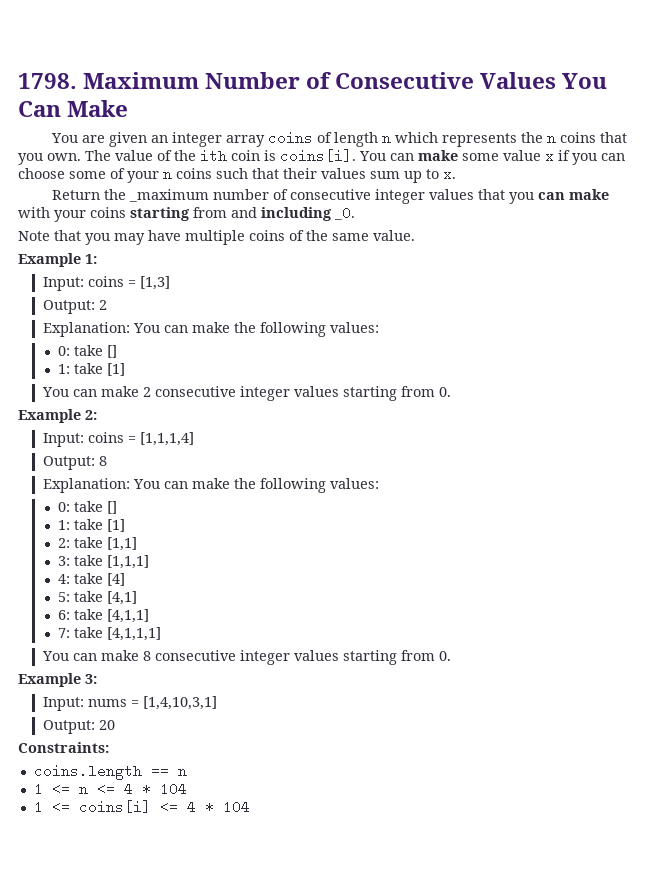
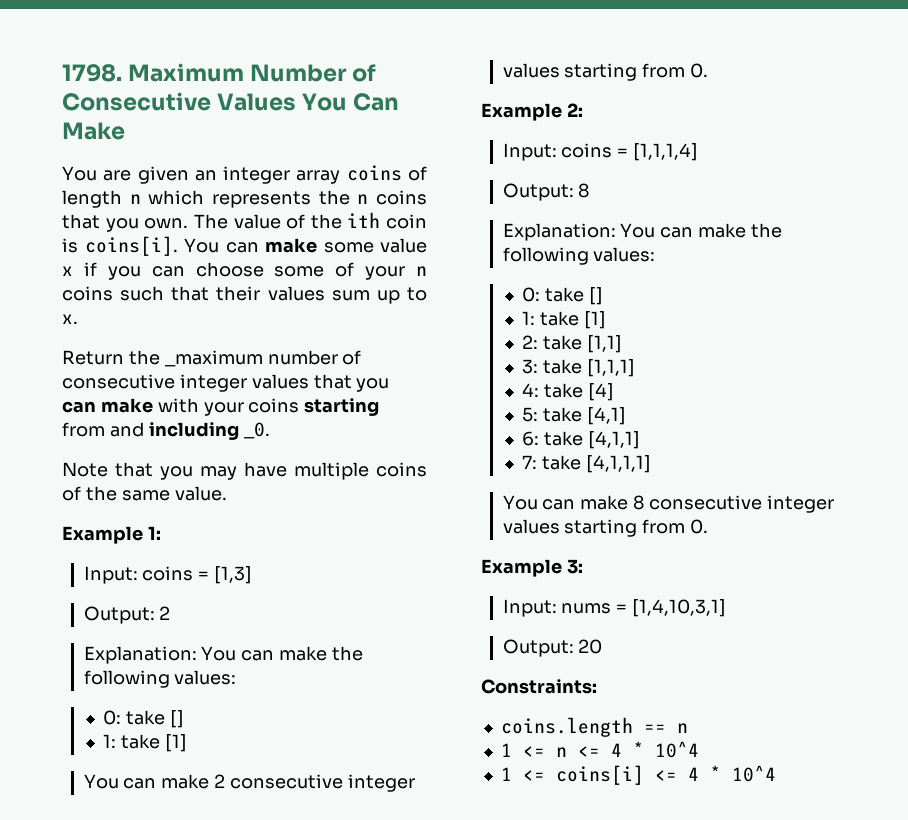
- 1 <= n <= 4 * 104
+ 1 <= n <= 4 * 10^4
- 1 <= coins[i] <= 4 * 104
+ 1 <= coins[i] <= 4 * 10^4

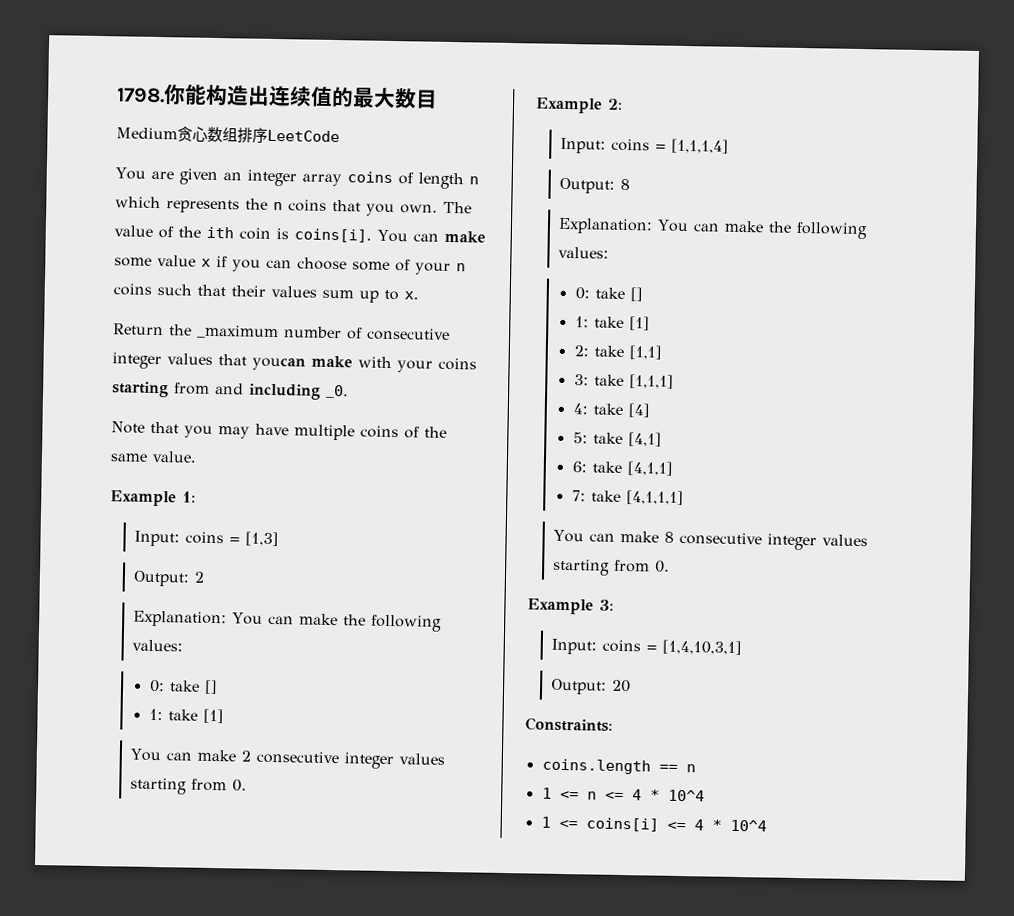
- Maximum Number of Consecutive Values You Can Make
+ 你能构造出连续值的最大数目
+ Medium贪心数组排序LeetCode
- Return the _maximum number of consecutive integer values that you can make with your coins starting from and including _0.
+ Return the _maximum number of consecutive integer values that youcan make with your coins starting from and including _0.
- Input: nums = [1,4,10,3,1]
+ Input: coins = [1,4,10,3,1]

